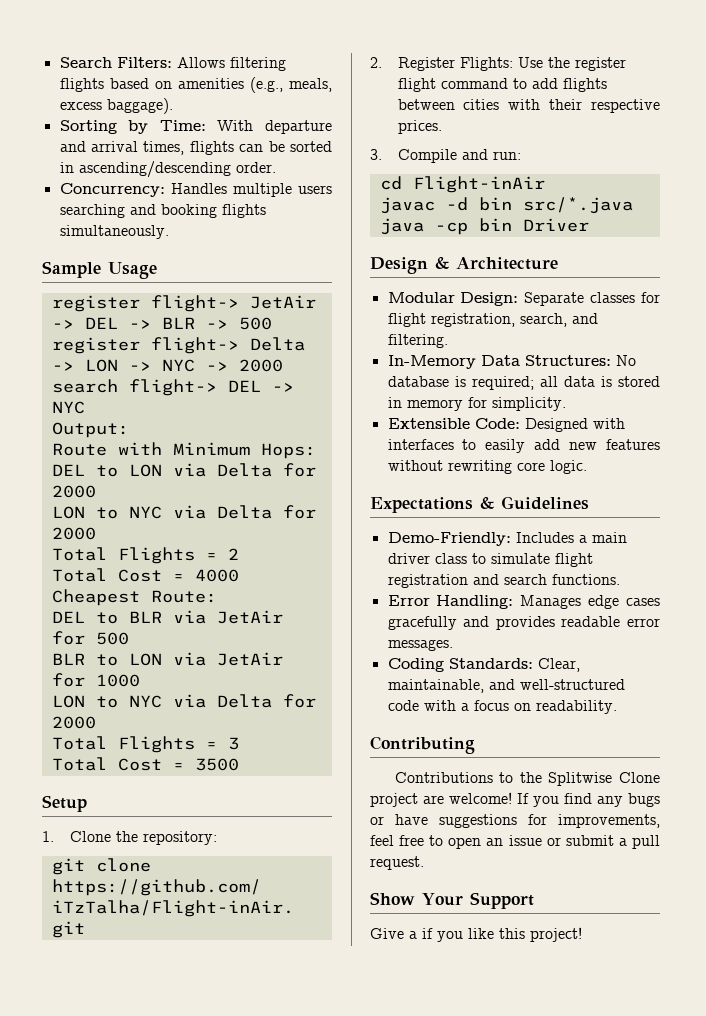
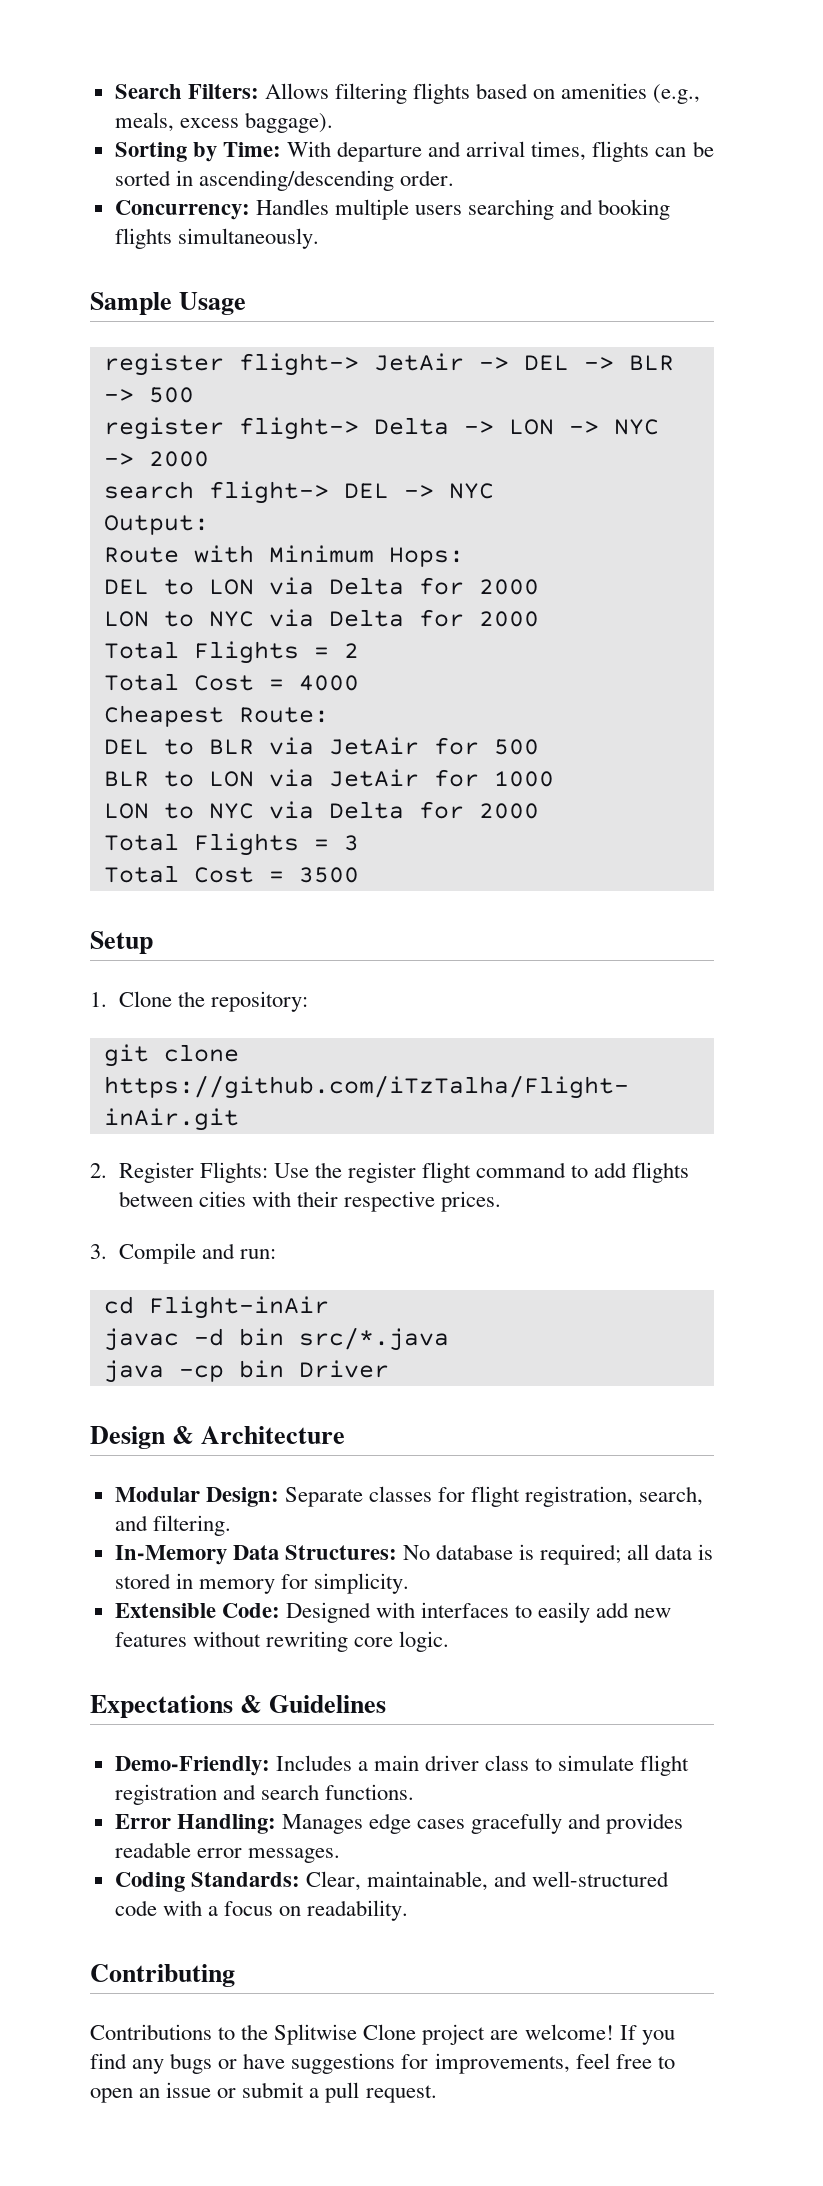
- Show Your Support
- Give a if you like this project!

